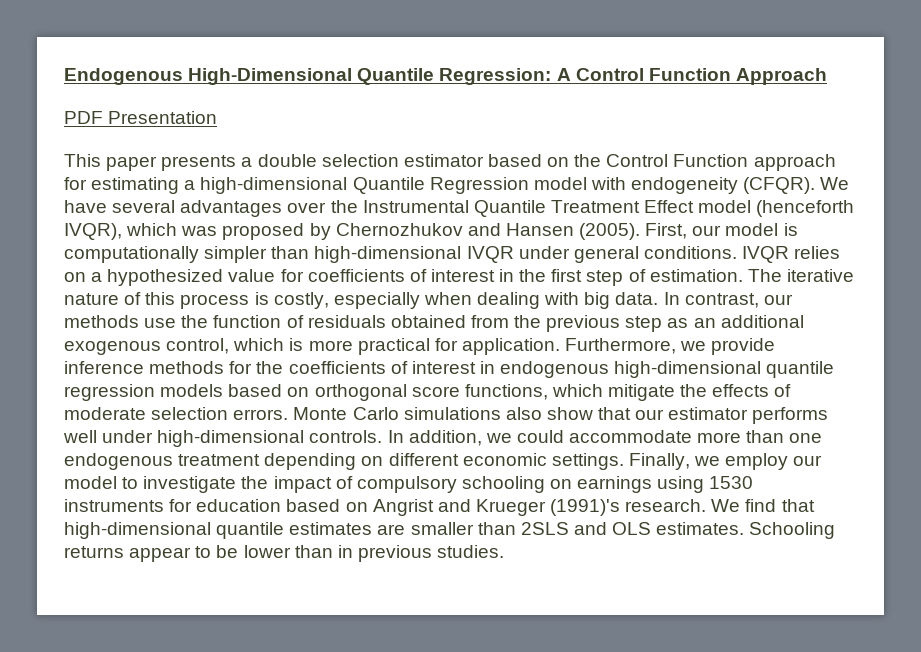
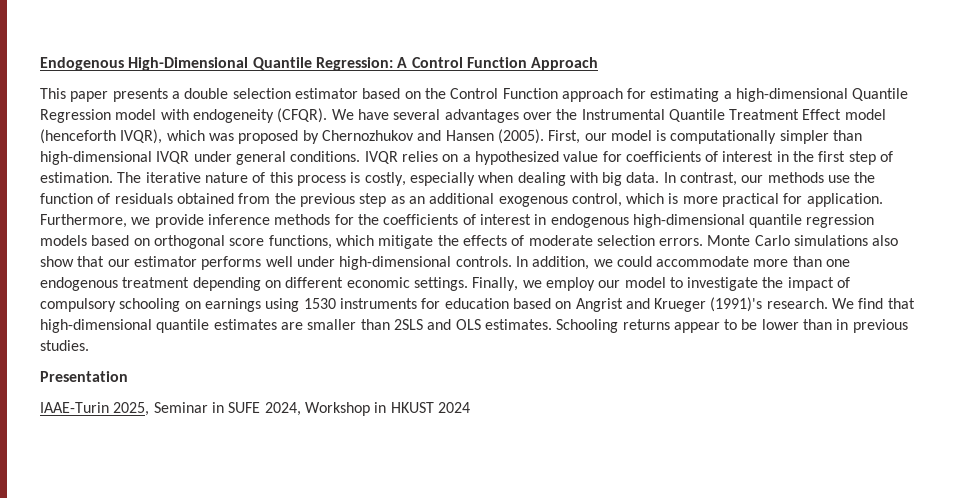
- PDF Presentation
+ Presentation
+ IAAE-Turin 2025, Seminar in SUFE 2024, Workshop in HKUST 2024

